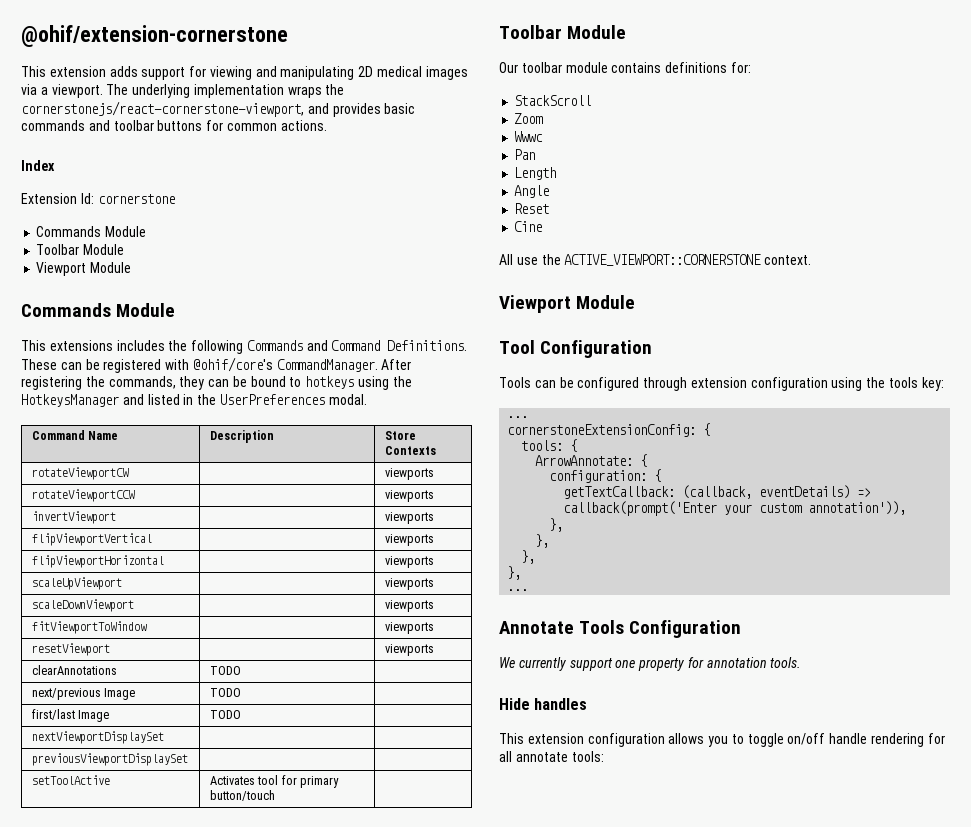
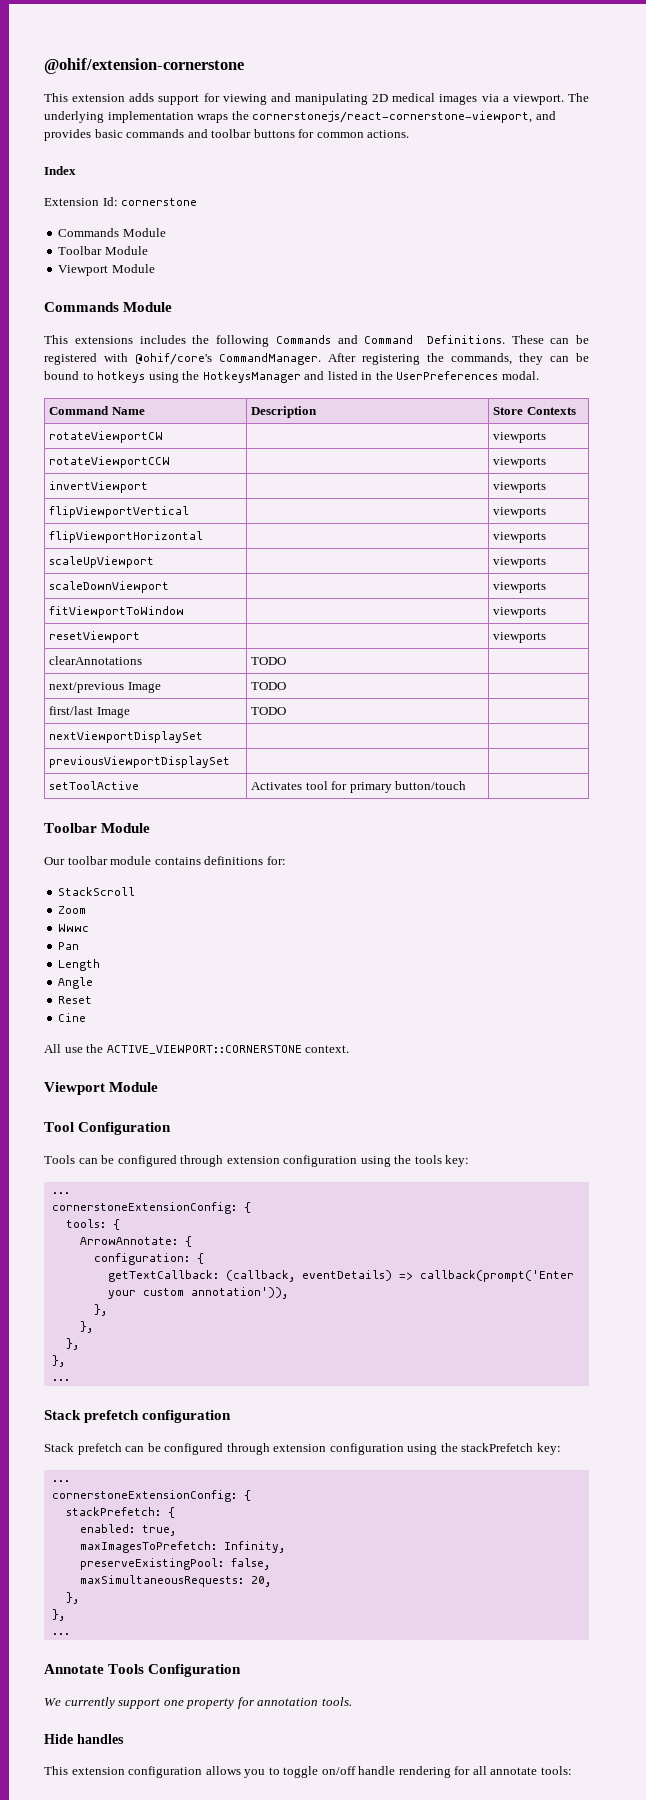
+ Stack prefetch configuration
+ Stack prefetch can be configured through extension configuration using the stackPrefetch key:
+ ...
+ cornerstoneExtensionConfig: {
+ stackPrefetch: {
+ enabled: true,
+ maxImagesToPrefetch: Infinity,
+ preserveExistingPool: false,
+ maxSimultaneousRequests: 20,
+ },
+ },
+ ...

